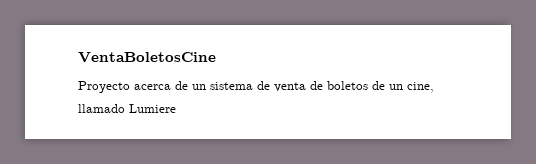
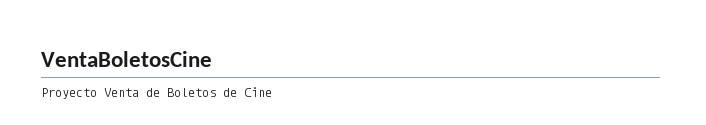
- Proyecto acerca de un sistema de venta de boletos de un cine, llamado Lumiere
+ Proyecto Venta de Boletos de Cine

